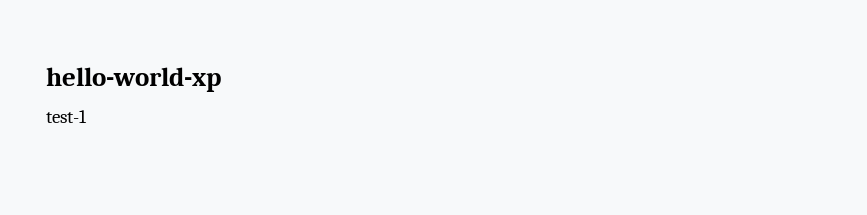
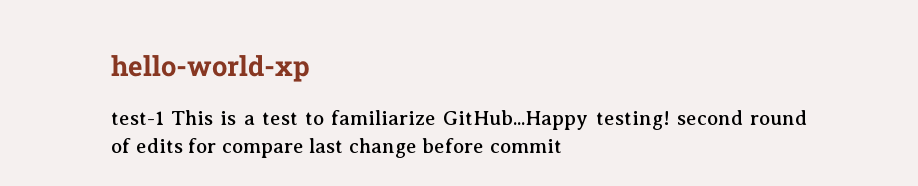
- test-1
+ test-1 This is a test to familiarize GitHub...Happy testing! second round of edits for compare last change before commit

